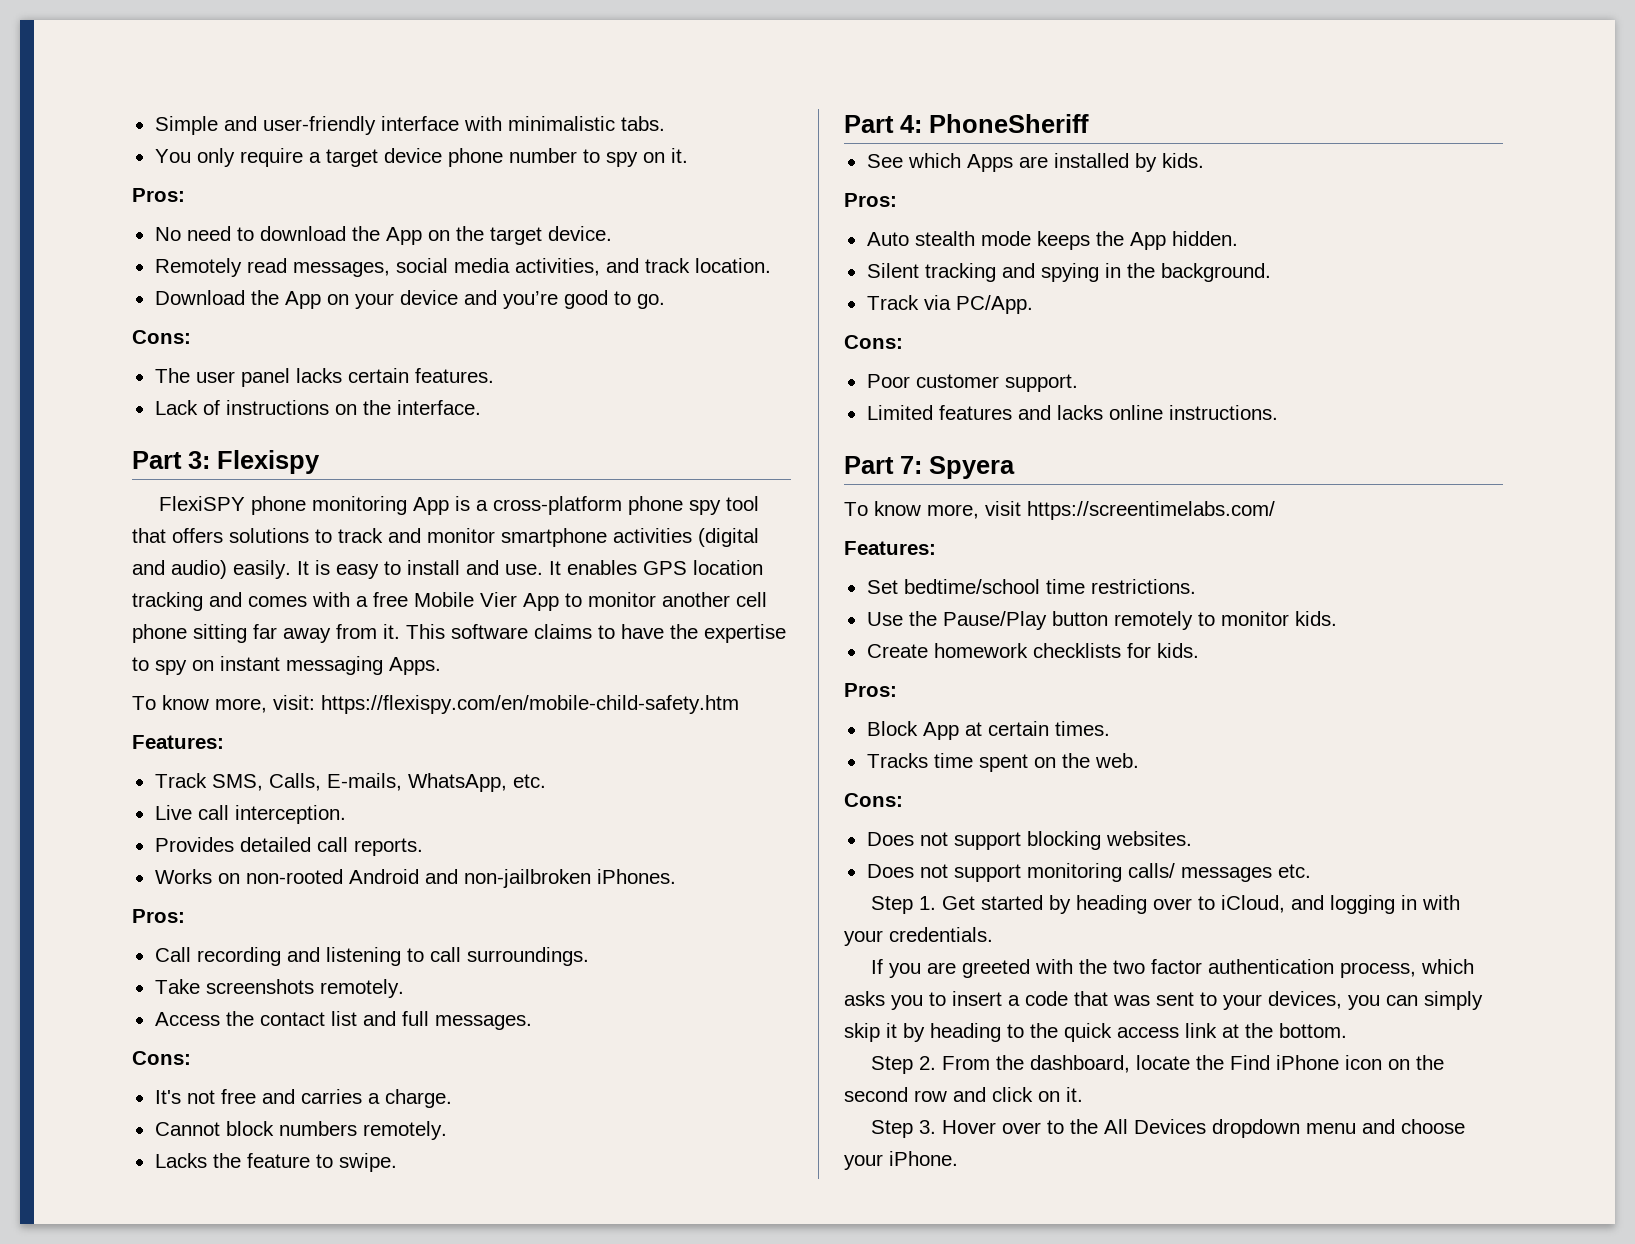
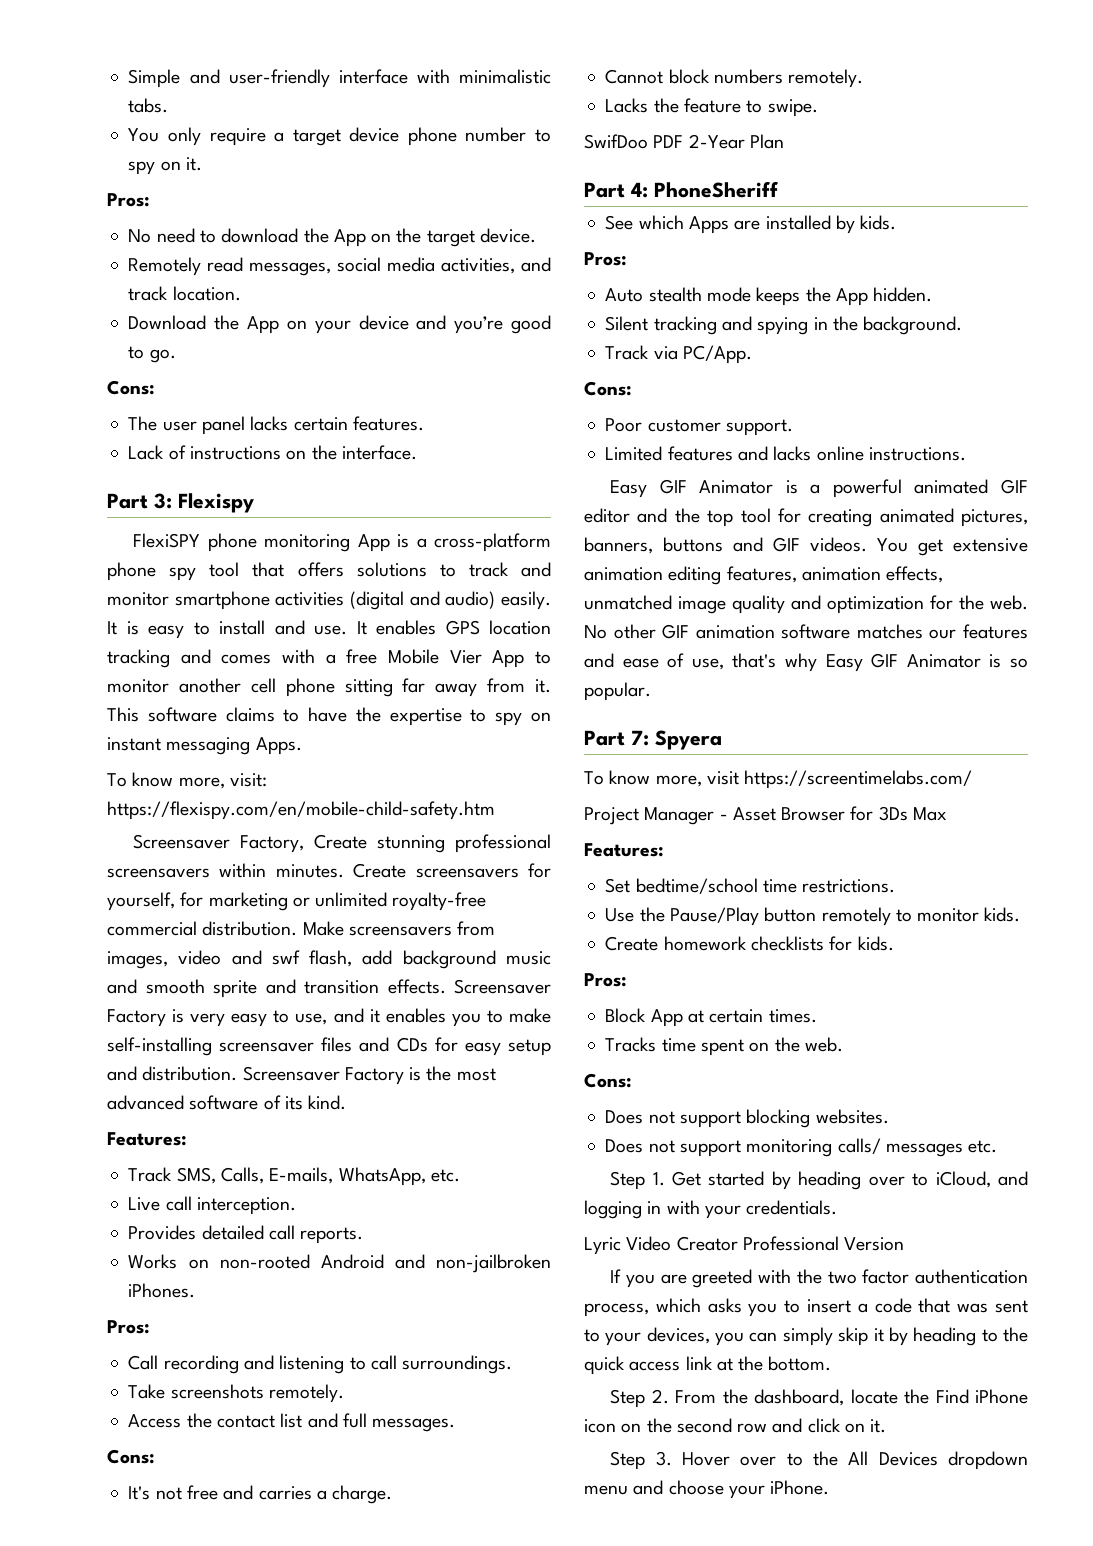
+ Screensaver Factory, Create stunning professional screensavers within minutes. Create screensavers for yourself, for marketing or unlimited royalty-free commercial distribution. Make screensavers from images, video and swf flash, add background music and smooth sprite and transition effects. Screensaver Factory is very easy to use, and it enables you to make self-installing screensaver files and CDs for easy setup and distribution. Screensaver Factory is the most advanced software of its kind.
+ SwifDoo PDF 2-Year Plan
+ Easy GIF Animator is a powerful animated GIF editor and the top tool for creating animated pictures, banners, buttons and GIF videos. You get extensive animation editing features, animation effects, unmatched image quality and optimization for the web. No other GIF animation software matches our features and ease of use, that's why Easy GIF Animator is so popular.
+ Project Manager - Asset Browser for 3Ds Max
+ Lyric Video Creator Professional Version

